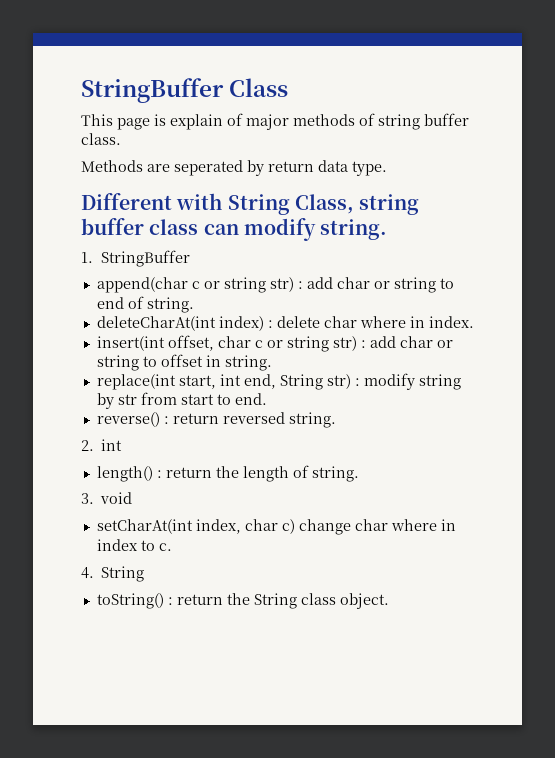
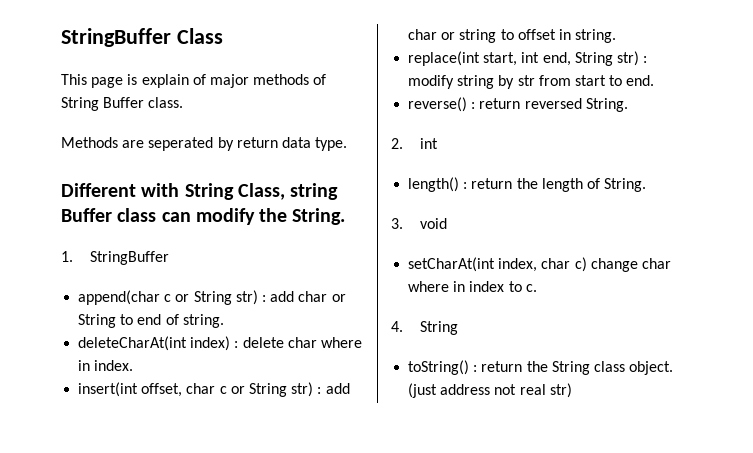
- This page is explain of major methods of string buffer class.
+ This page is explain of major methods of String Buffer class.
- Different with String Class, string buffer class can modify string.
+ Different with String Class, string Buffer class can modify the String.
- append(char c or string str) : add char or string to end of string.
+ append(char c or String str) : add char or String to end of string.
- insert(int offset, char c or string str) : add char or string to offset in string.
+ insert(int offset, char c or String str) : add char or string to offset in string.
- reverse() : return reversed string.
+ reverse() : return reversed String.
- length() : return the length of string.
+ length() : return the length of String.
+ (just address not real str)

